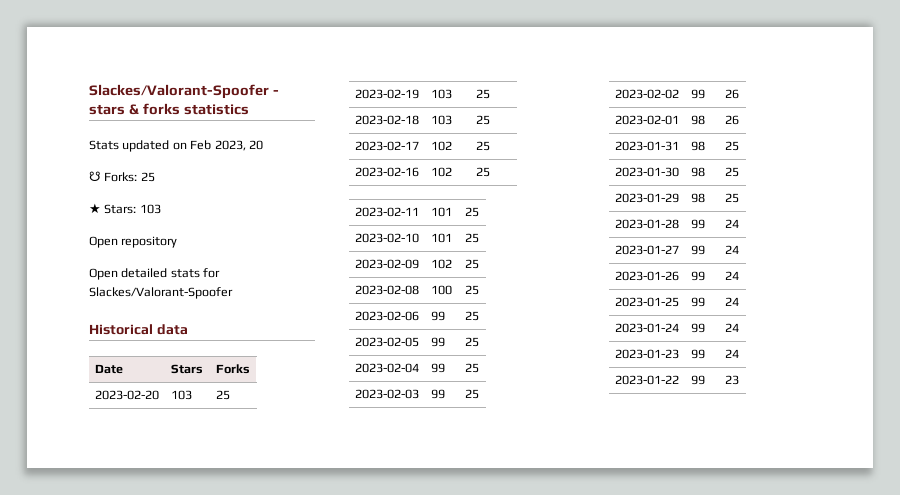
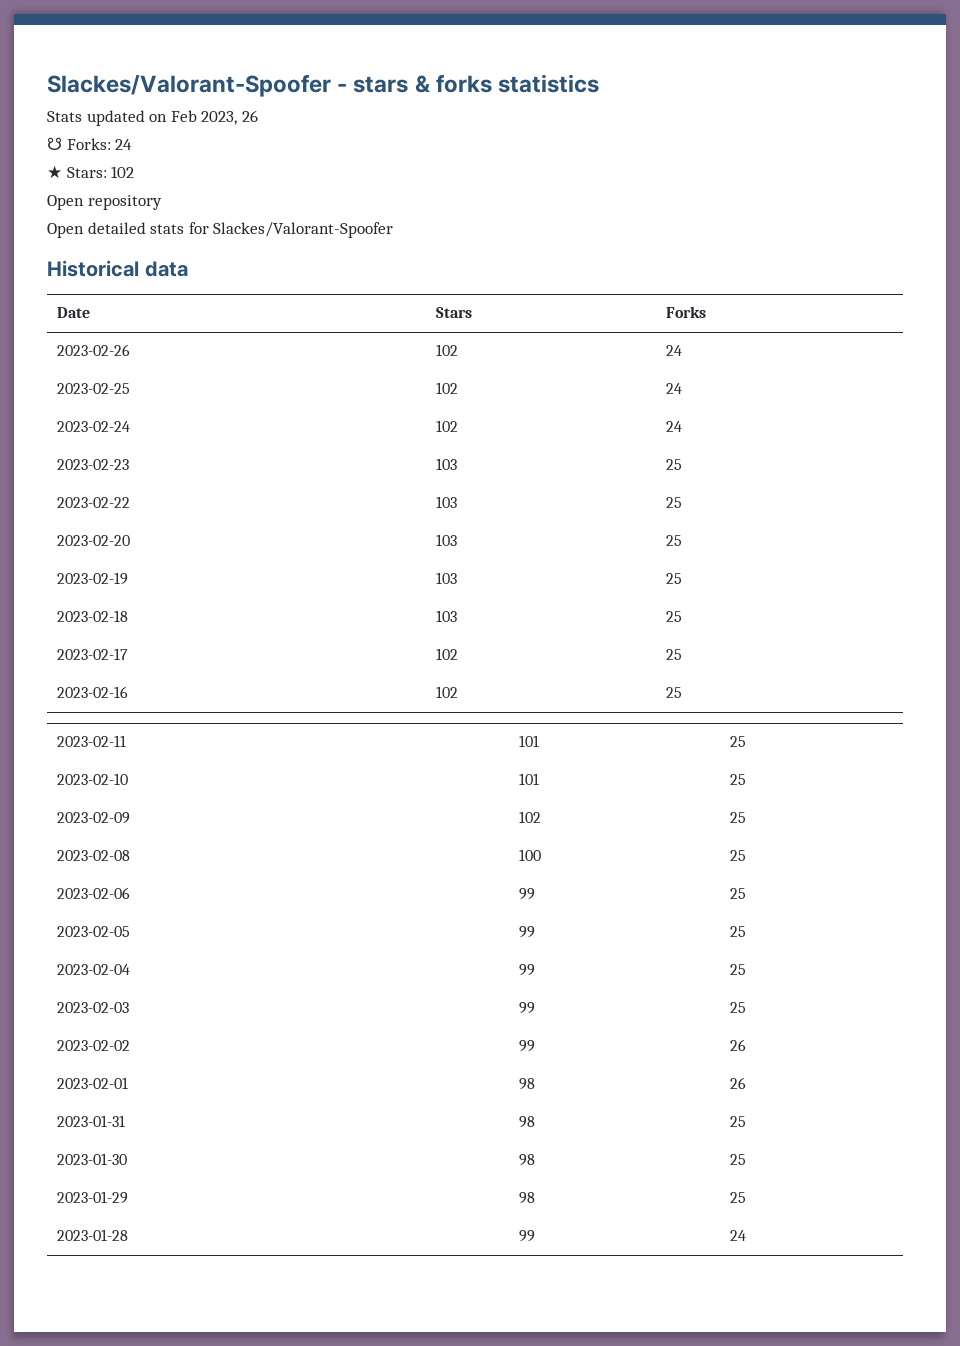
- Stats updated on Feb 2023, 20
+ Stats updated on Feb 2023, 26
- ☋ Forks: 25
+ ☋ Forks: 24
- ★ Stars: 103
+ ★ Stars: 102
+ 2023-02-26 | 102 | 24
+ 2023-02-25 | 102 | 24
+ 2023-02-24 | 102 | 24
+ 2023-02-23 | 103 | 25
+ 2023-02-22 | 103 | 25
- 2023-01-27 | 99 | 24
- 2023-01-26 | 99 | 24
- 2023-01-25 | 99 | 24
- 2023-01-24 | 99 | 24
- 2023-01-23 | 99 | 24
- 2023-01-22 | 99 | 23

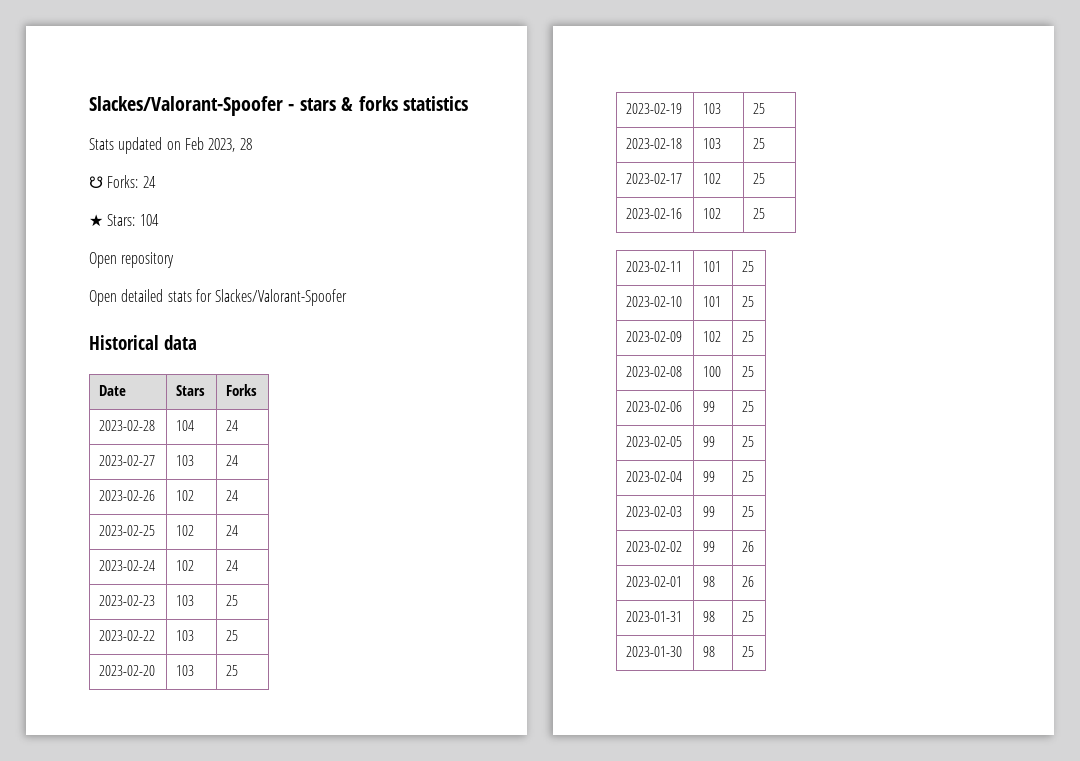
- Stats updated on Feb 2023, 26
+ Stats updated on Feb 2023, 28
- ★ Stars: 102
+ ★ Stars: 104
+ 2023-02-28 | 104 | 24
+ 2023-02-27 | 103 | 24
- 2023-01-29 | 98 | 25
- 2023-01-28 | 99 | 24

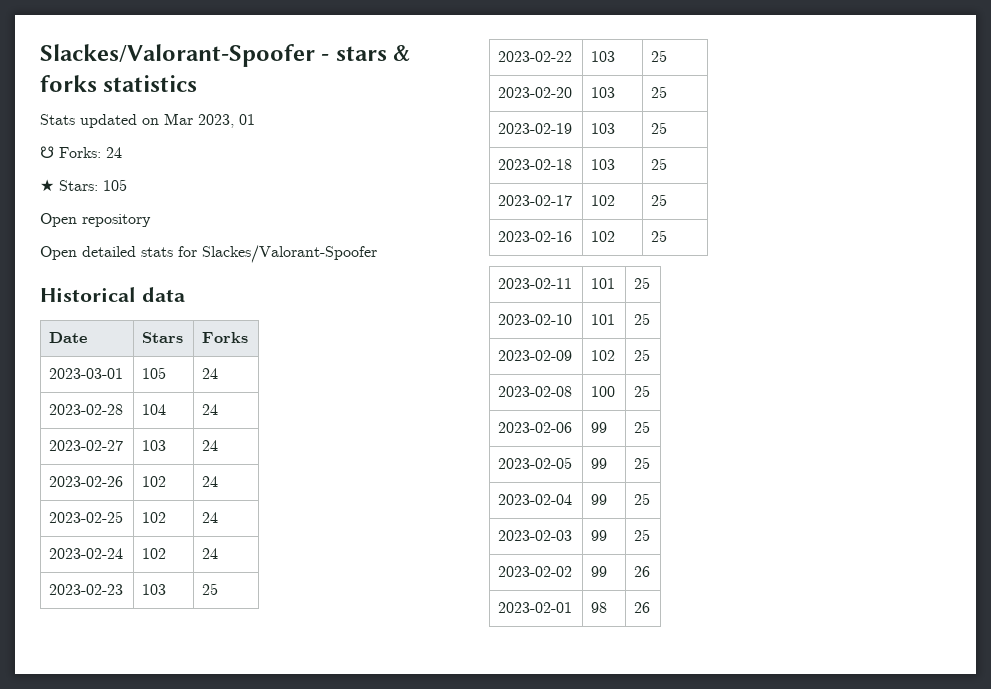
- Stats updated on Feb 2023, 28
+ Stats updated on Mar 2023, 01
- ★ Stars: 104
+ ★ Stars: 105
+ 2023-03-01 | 105 | 24
- 2023-01-31 | 98 | 25
- 2023-01-30 | 98 | 25

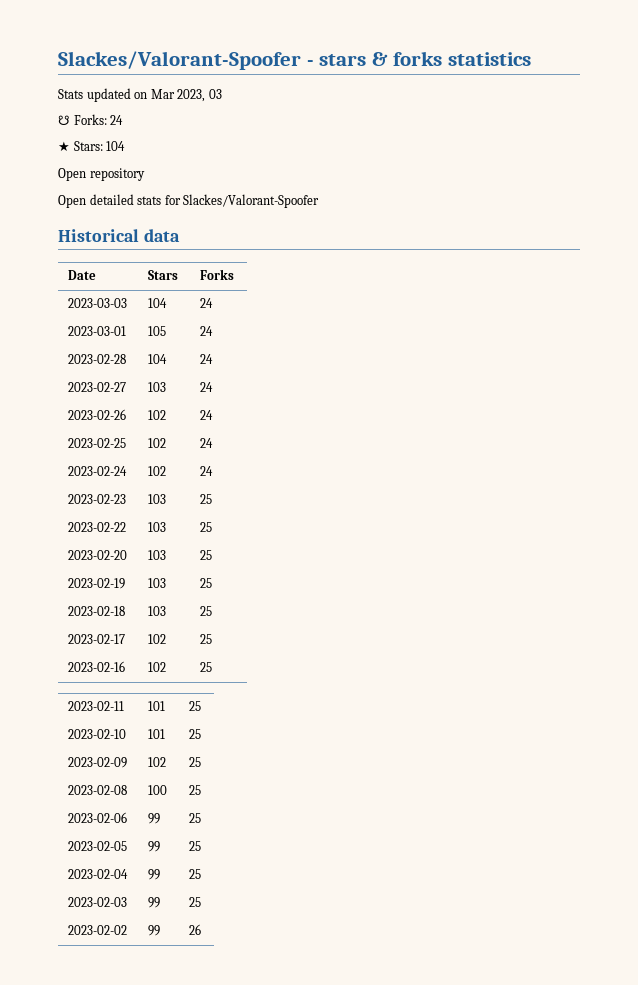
- Stats updated on Mar 2023, 01
+ Stats updated on Mar 2023, 03
- ★ Stars: 105
+ ★ Stars: 104
+ 2023-03-03 | 104 | 24
- 2023-02-01 | 98 | 26

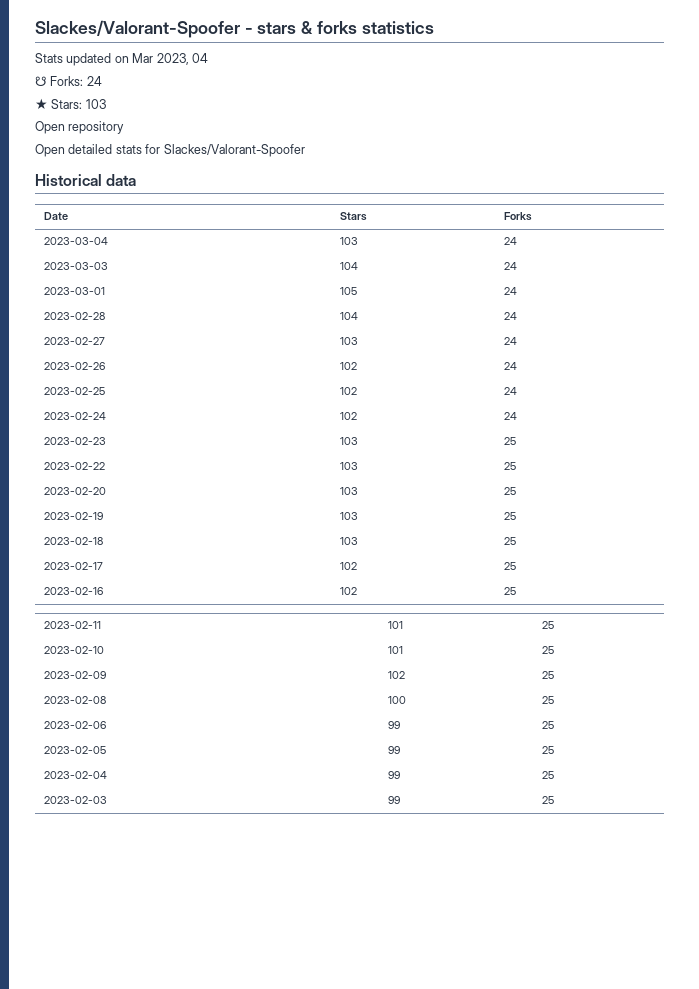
- Stats updated on Mar 2023, 03
+ Stats updated on Mar 2023, 04
- ★ Stars: 104
+ ★ Stars: 103
+ 2023-03-04 | 103 | 24
- 2023-02-02 | 99 | 26

